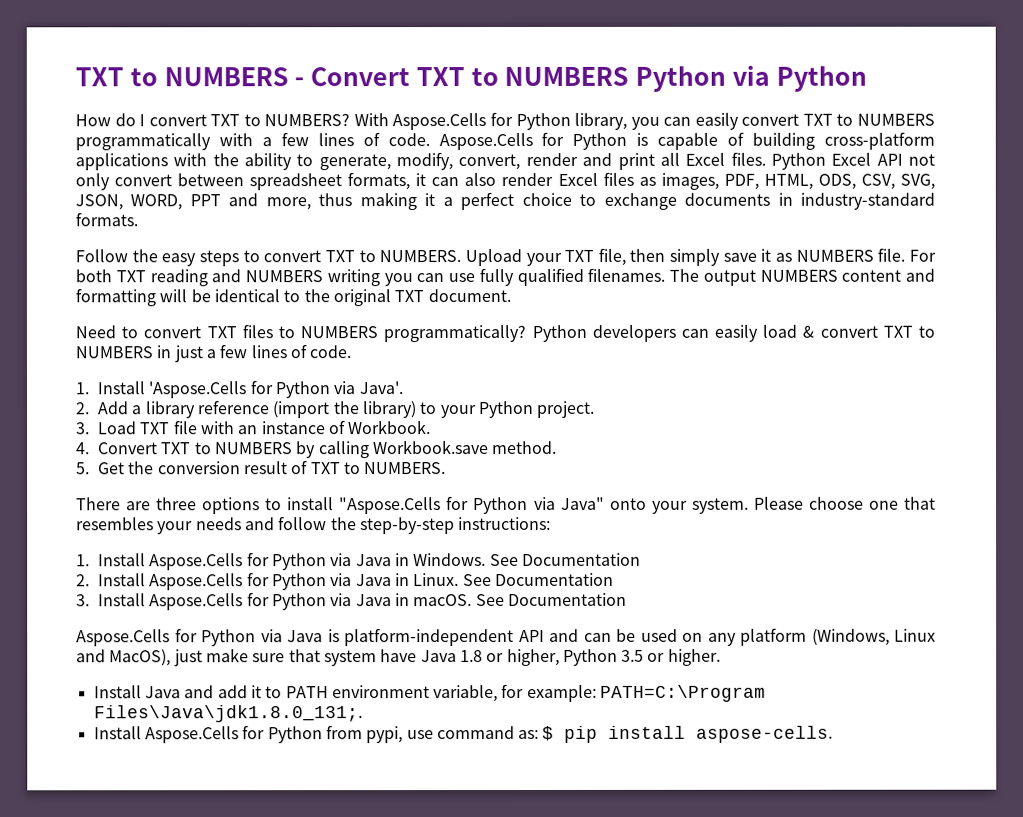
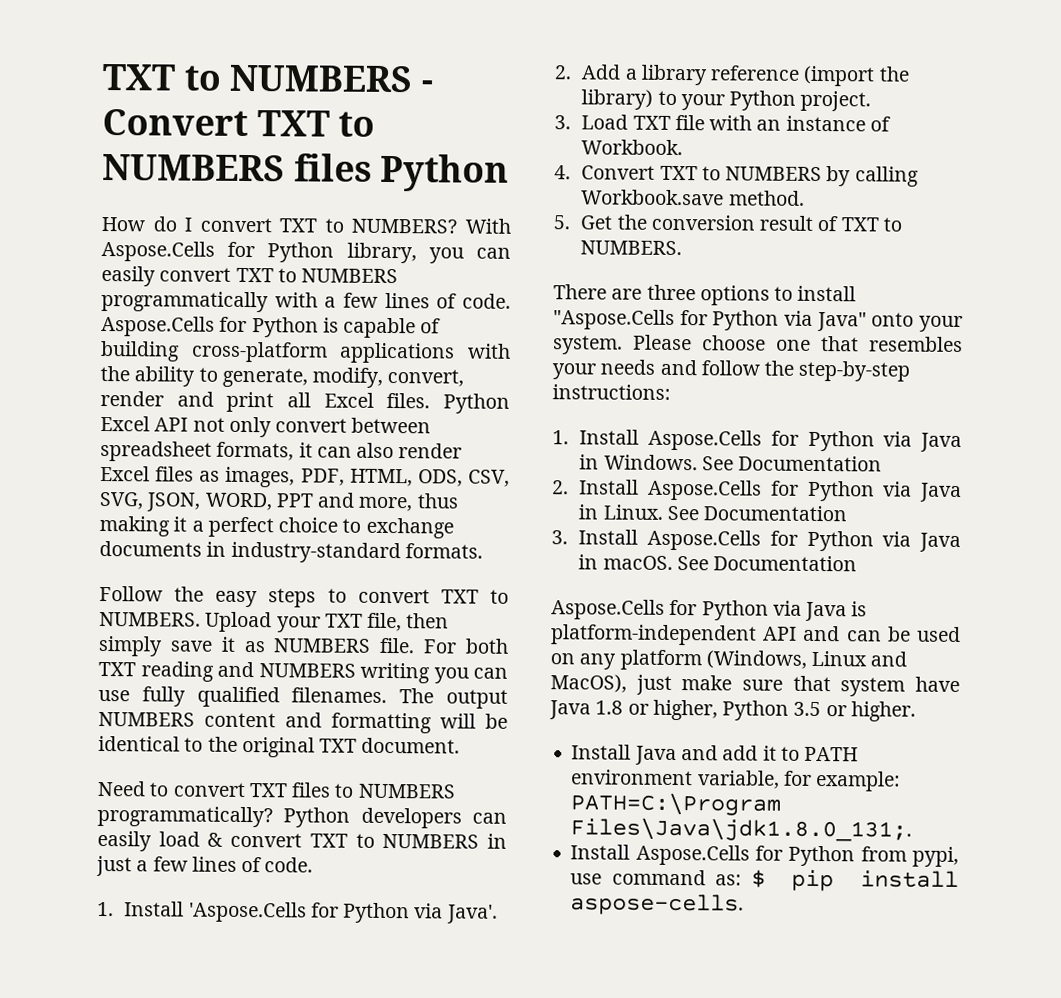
- TXT to NUMBERS - Convert TXT to NUMBERS Python via Python
+ TXT to NUMBERS - Convert TXT to NUMBERS files Python

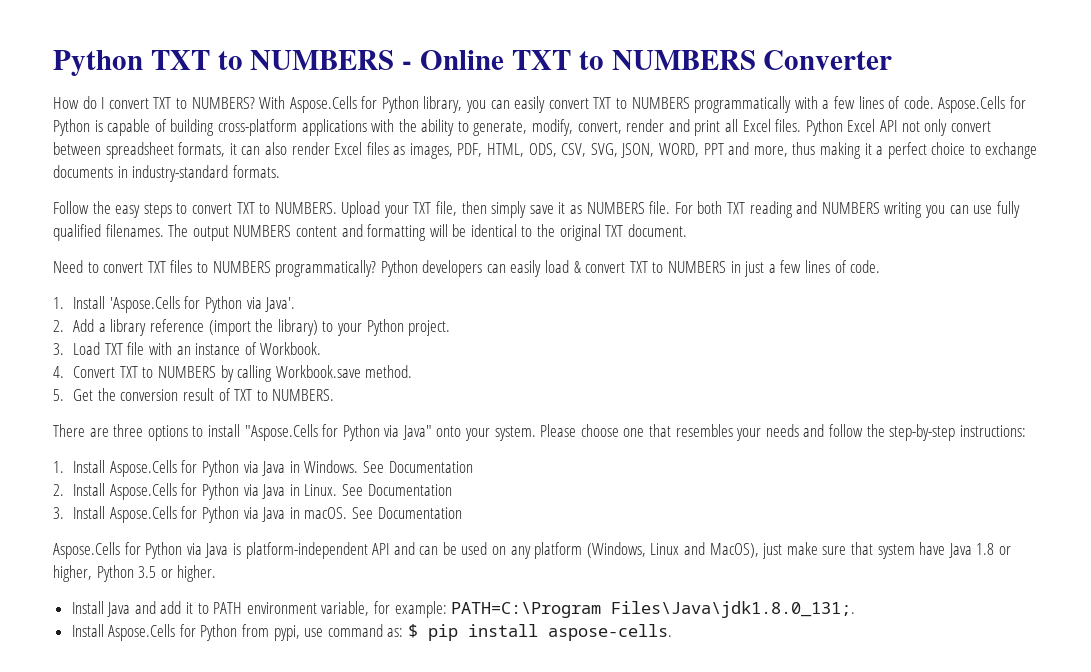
- TXT to NUMBERS - Convert TXT to NUMBERS files Python
+ Python TXT to NUMBERS - Online TXT to NUMBERS Converter

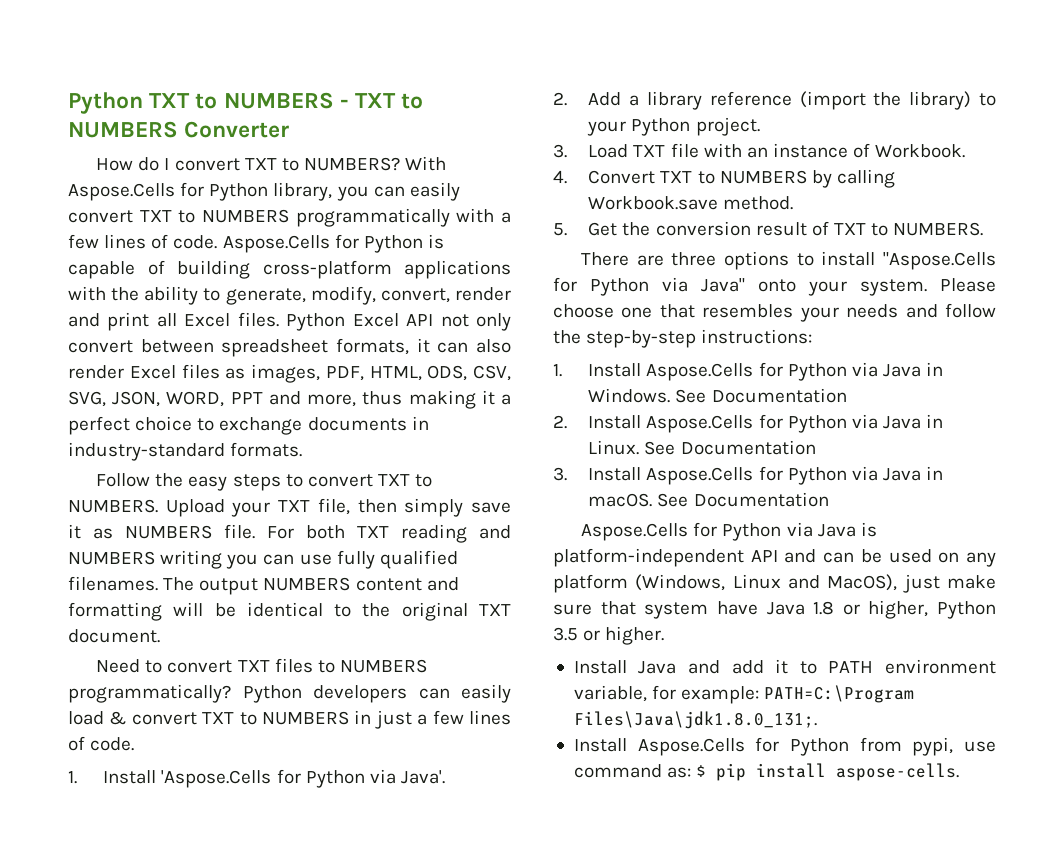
- Python TXT to NUMBERS - Online TXT to NUMBERS Converter
+ Python TXT to NUMBERS - TXT to NUMBERS Converter

